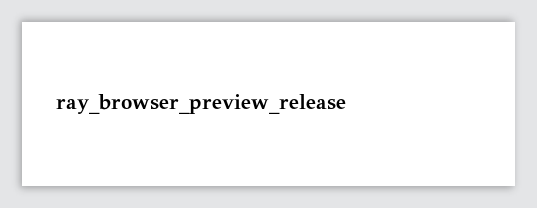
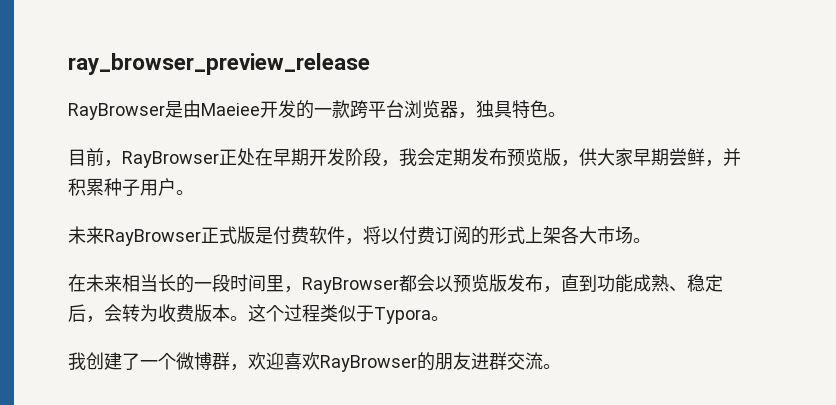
+ RayBrowser是由Maeiee开发的一款跨平台浏览器，独具特色。
+ 目前，RayBrowser正处在早期开发阶段，我会定期发布预览版，供大家早期尝鲜，并积累种子用户。
+ 未来RayBrowser正式版是付费软件，将以付费订阅的形式上架各大市场。
+ 在未来相当长的一段时间里，RayBrowser都会以预览版发布，直到功能成熟、稳定后，会转为收费版本。这个过程类似于Typora。
+ 我创建了一个微博群，欢迎喜欢RayBrowser的朋友进群交流。

